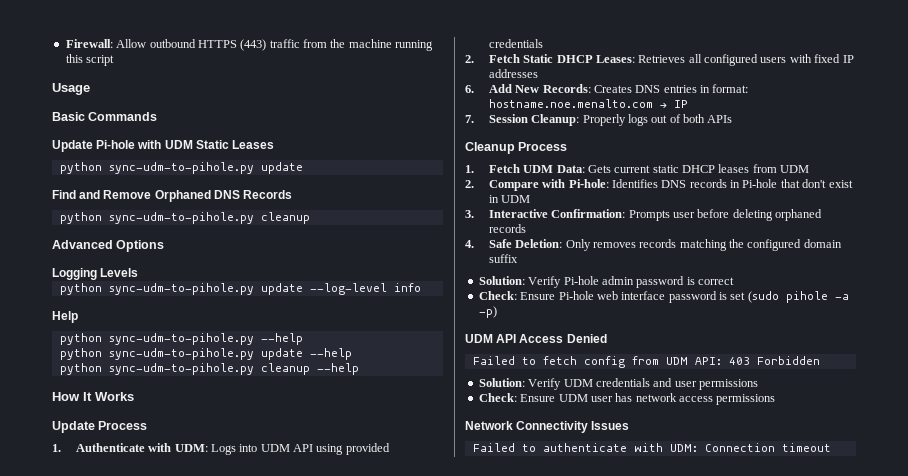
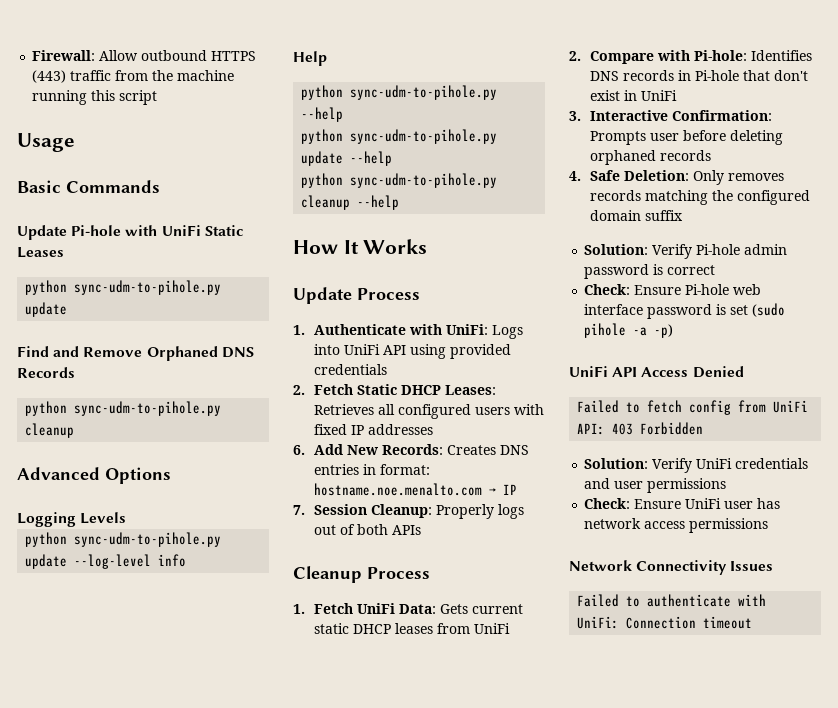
- Update Pi-hole with UDM Static Leases
+ Update Pi-hole with UniFi Static Leases
- 1. Authenticate with UDM: Logs into UDM API using provided credentials
+ 1. Authenticate with UniFi: Logs into UniFi API using provided credentials
- 1. Fetch UDM Data: Gets current static DHCP leases from UDM
+ 1. Fetch UniFi Data: Gets current static DHCP leases from UniFi
- 2. Compare with Pi-hole: Identifies DNS records in Pi-hole that don't exist in UDM
+ 2. Compare with Pi-hole: Identifies DNS records in Pi-hole that don't exist in UniFi
- UDM API Access Denied
+ UniFi API Access Denied
- Failed to fetch config from UDM API: 403 Forbidden
+ Failed to fetch config from UniFi API: 403 Forbidden
- Solution: Verify UDM credentials and user permissions
+ Solution: Verify UniFi credentials and user permissions
- Check: Ensure UDM user has network access permissions
+ Check: Ensure UniFi user has network access permissions
- Failed to authenticate with UDM: Connection timeout
+ Failed to authenticate with UniFi: Connection timeout

